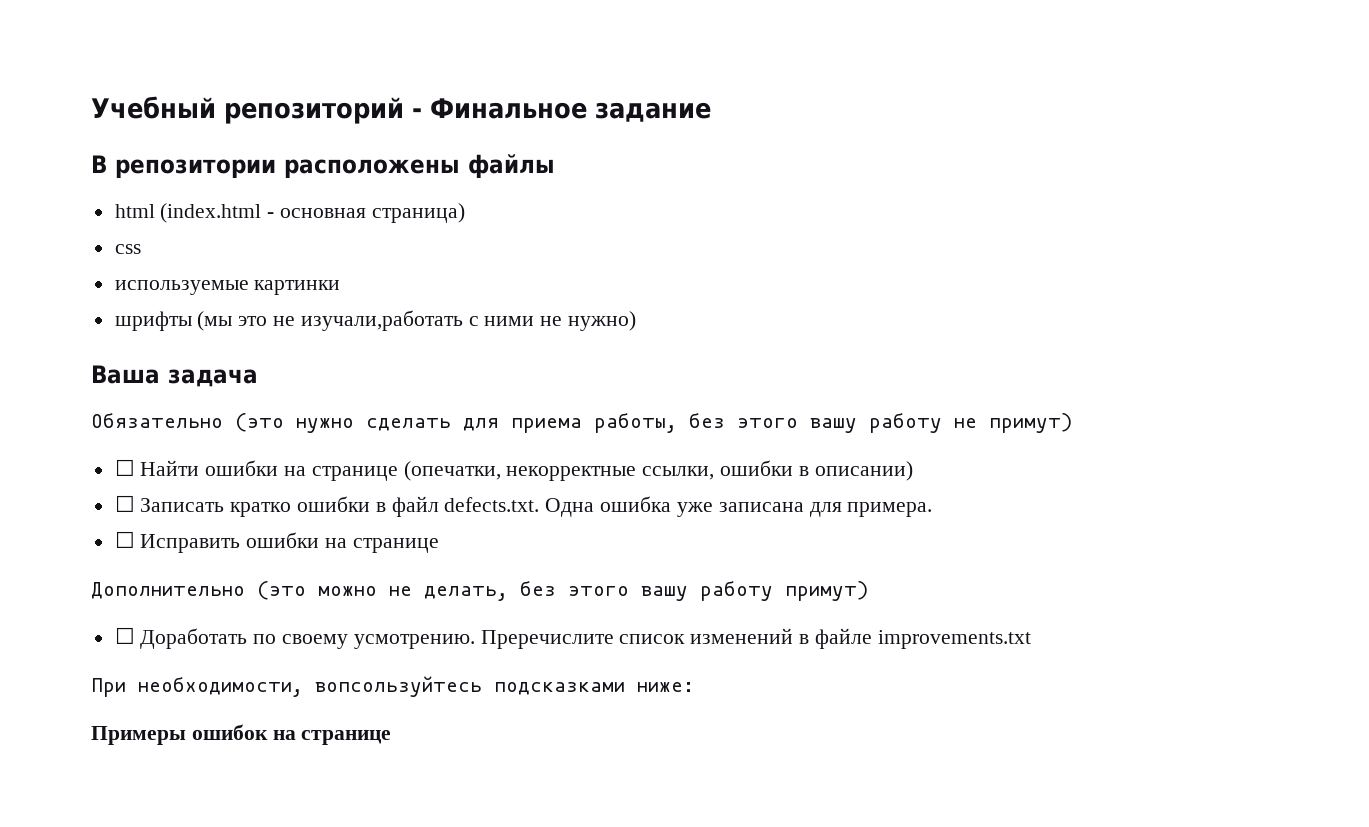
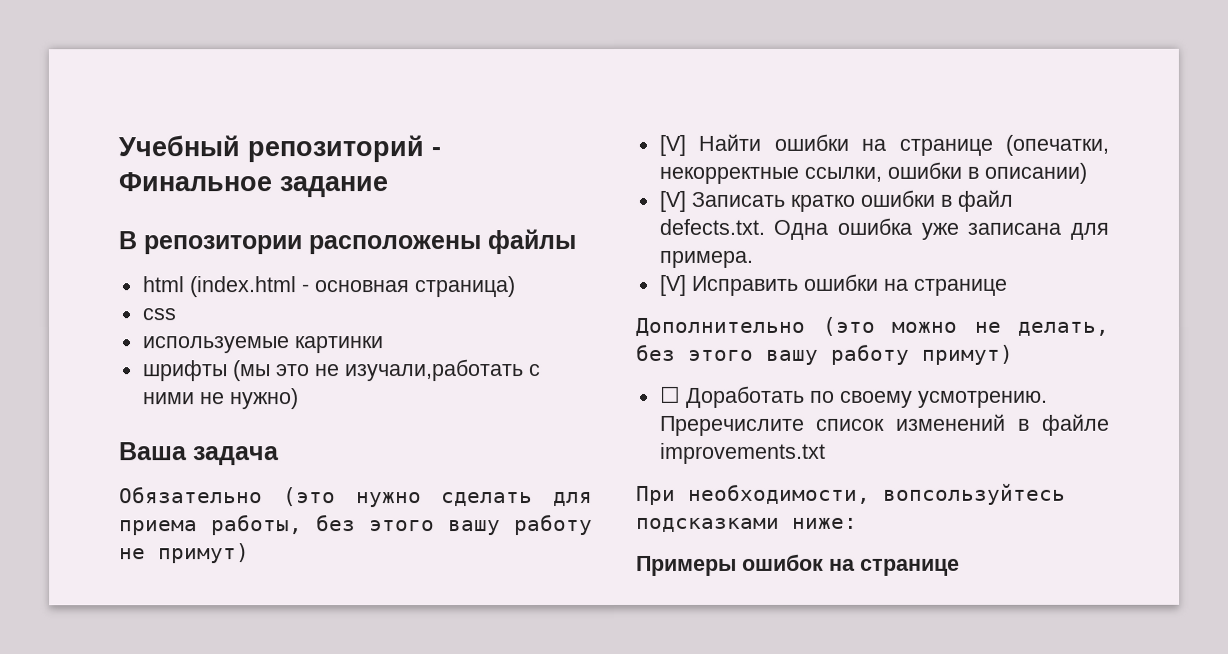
- ☐ Найти ошибки на странице (опечатки, некорректные ссылки, ошибки в описании)
+ [V] Найти ошибки на странице (опечатки, некорректные ссылки, ошибки в описании)
- ☐ Записать кратко ошибки в файл defects.txt. Одна ошибка уже записана для примера.
+ [V] Записать кратко ошибки в файл defects.txt. Одна ошибка уже записана для примера.
- ☐ Исправить ошибки на странице
+ [V] Исправить ошибки на странице

